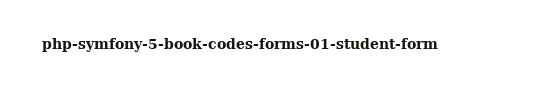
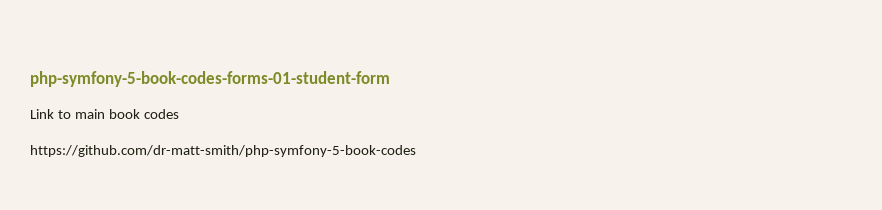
+ Link to main book codes
+ https://github.com/dr-matt-smith/php-symfony-5-book-codes

